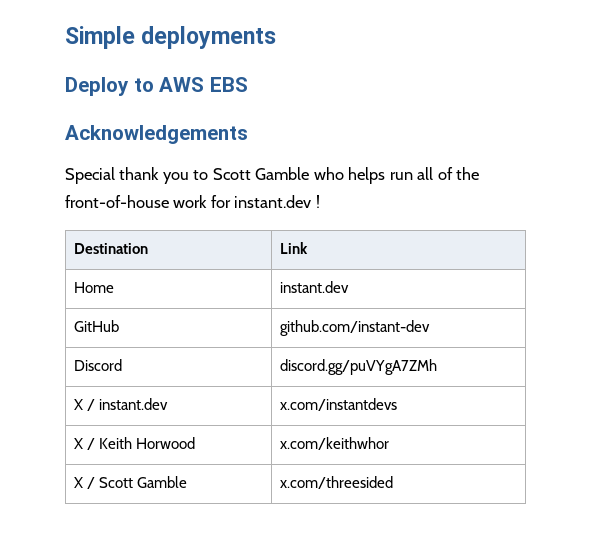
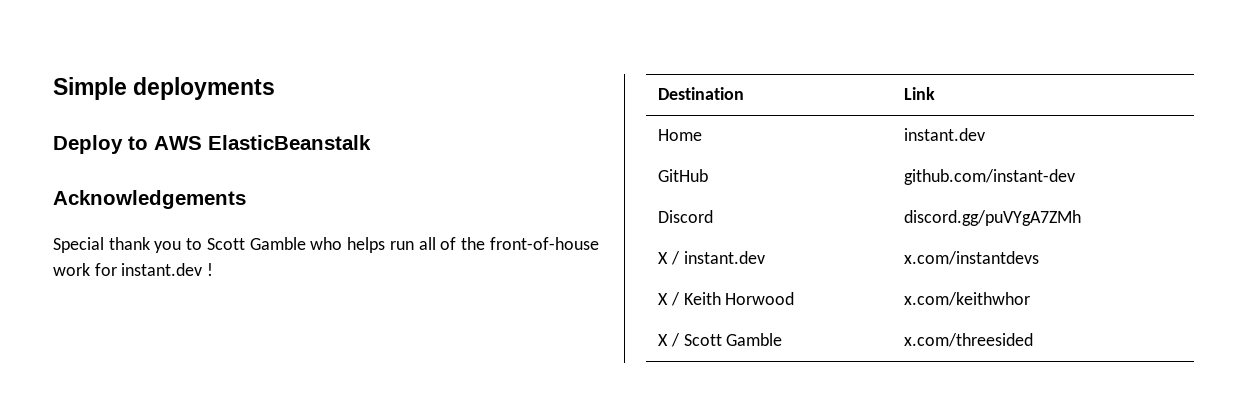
- Deploy to AWS EBS
+ Deploy to AWS ElasticBeanstalk

